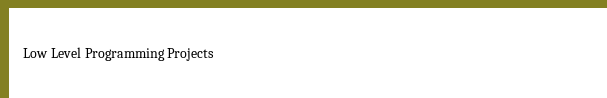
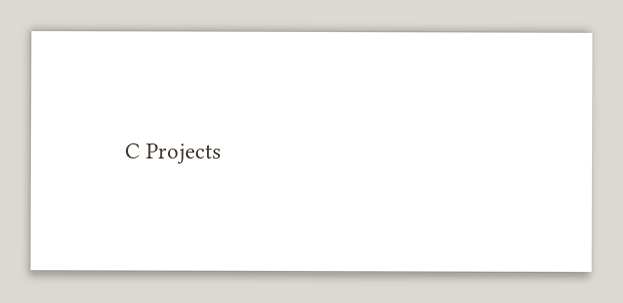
- Low Level Programming Projects
+ C Projects

